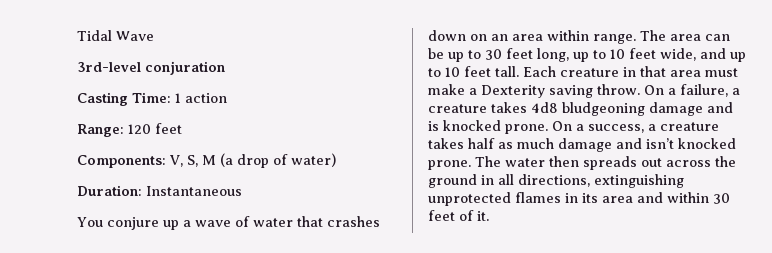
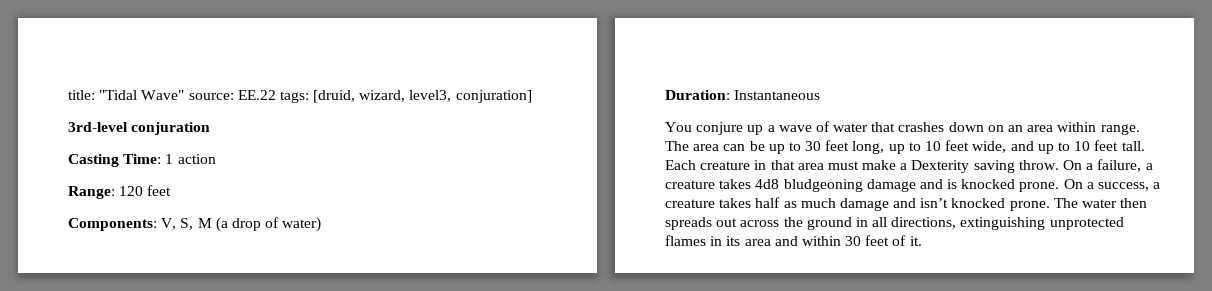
- Tidal Wave
+ title: "Tidal Wave" source: EE.22 tags: [druid, wizard, level3, conjuration]

